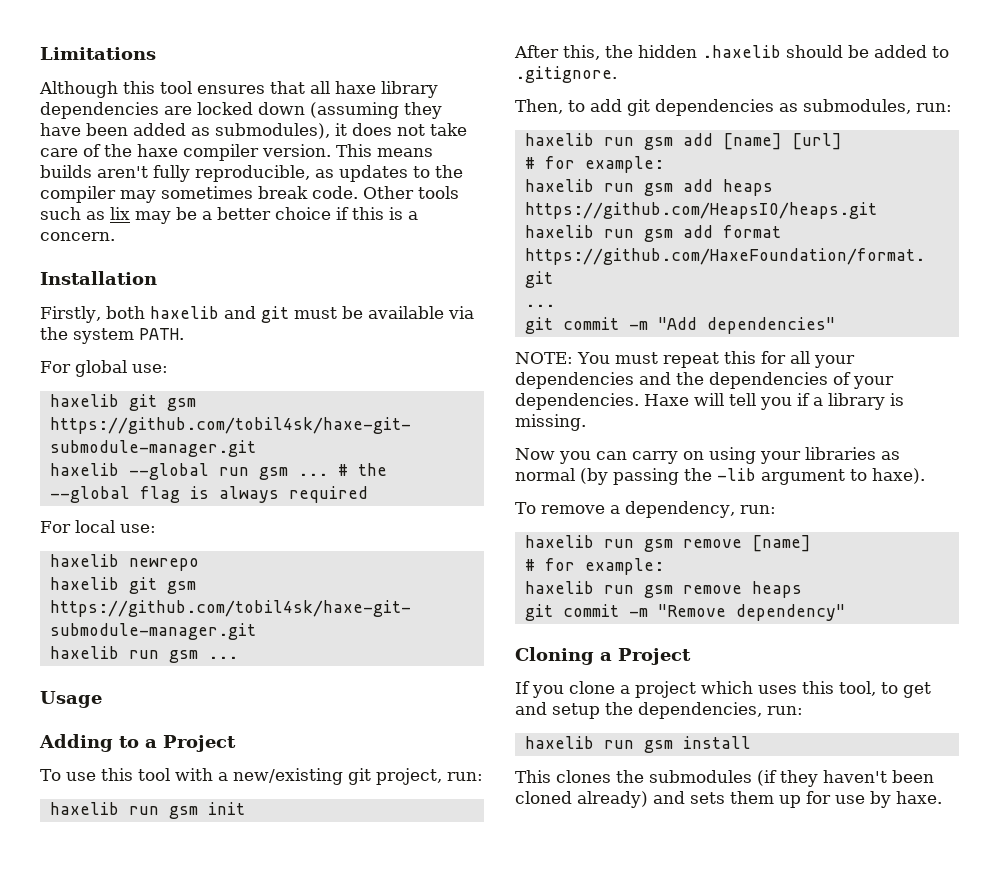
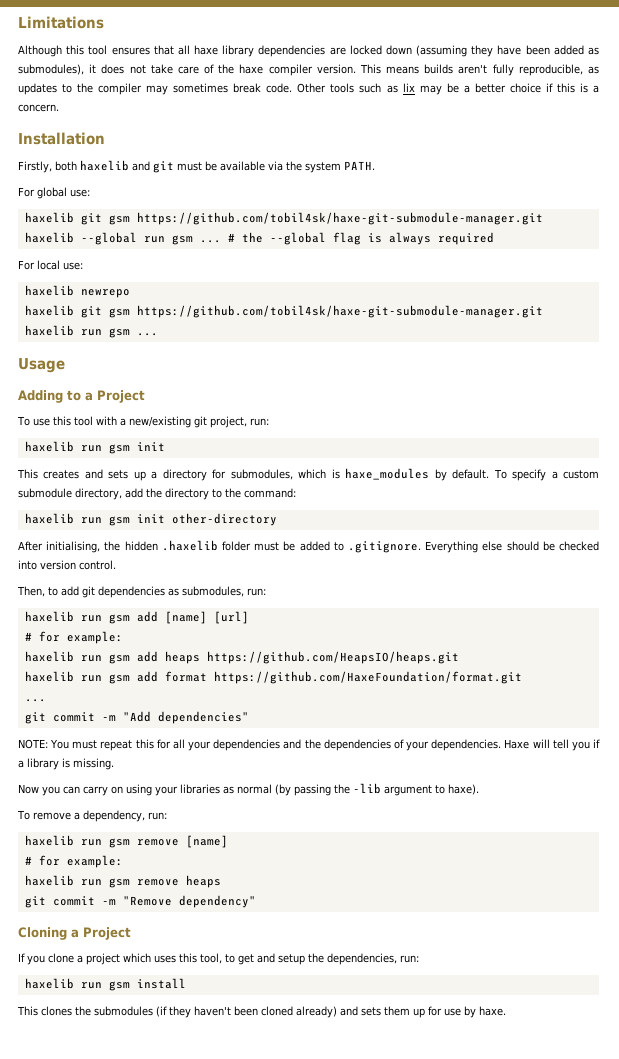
+ This creates and sets up a directory for submodules, which is haxe_modules by default. To specify a custom submodule directory, add the directory to the command:
+ haxelib run gsm init other-directory
- After this, the hidden .haxelib should be added to .gitignore.
+ After initialising, the hidden .haxelib folder must be added to .gitignore. Everything else should be checked into version control.

